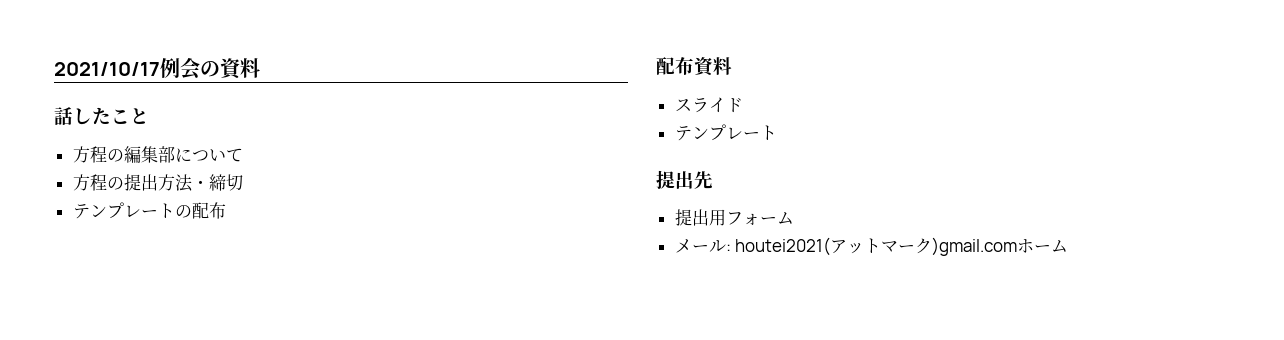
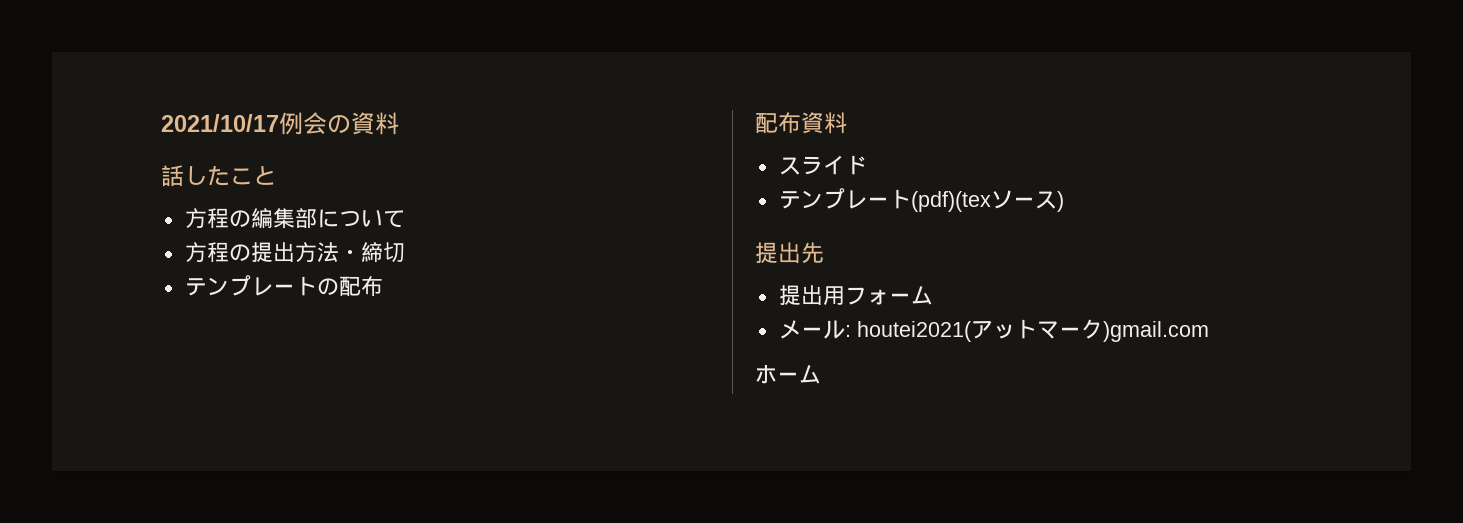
  スライド
- テンプレート
+ テンプレート(pdf)(texソース)
- メール: houtei2021(アットマーク)gmail.comホーム
+ メール: houtei2021(アットマーク)gmail.com
+ ホーム

